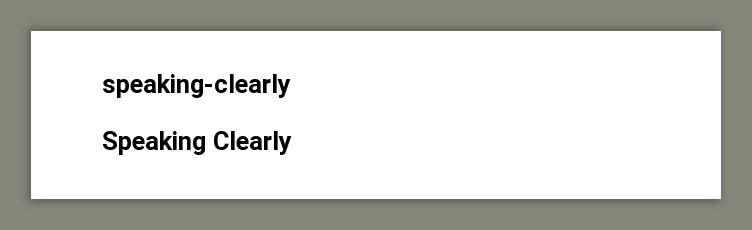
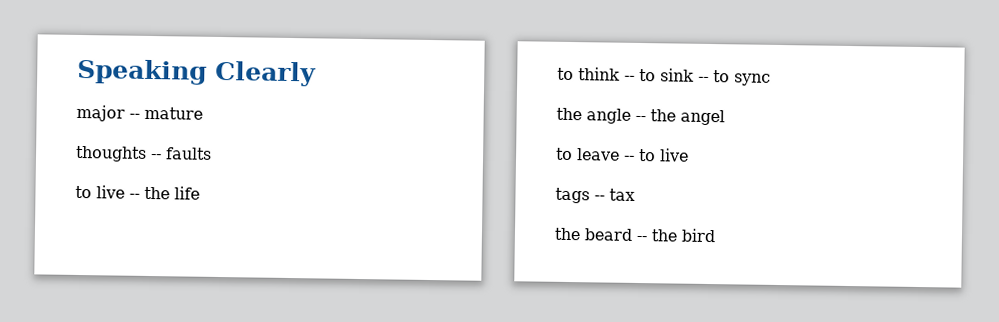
- speaking-clearly
+ major -- mature
+ thoughts -- faults
+ to live -- the life
+ to think -- to sink -- to sync
+ the angle -- the angel
+ to leave -- to live
+ tags -- tax
+ the beard -- the bird

